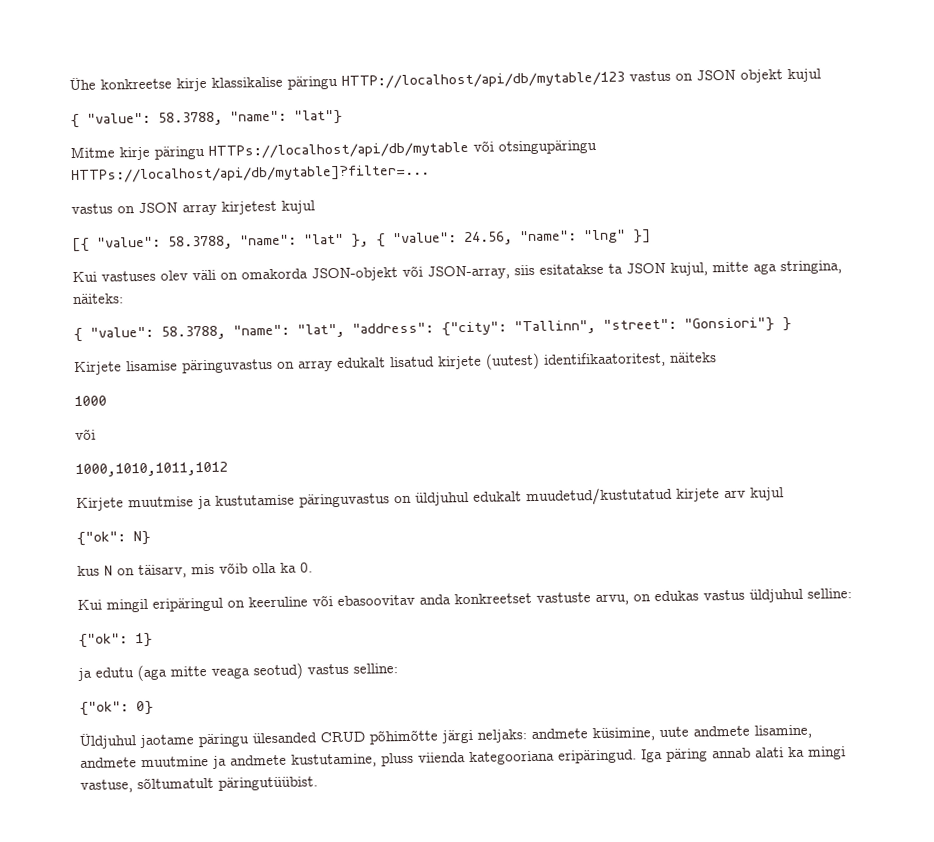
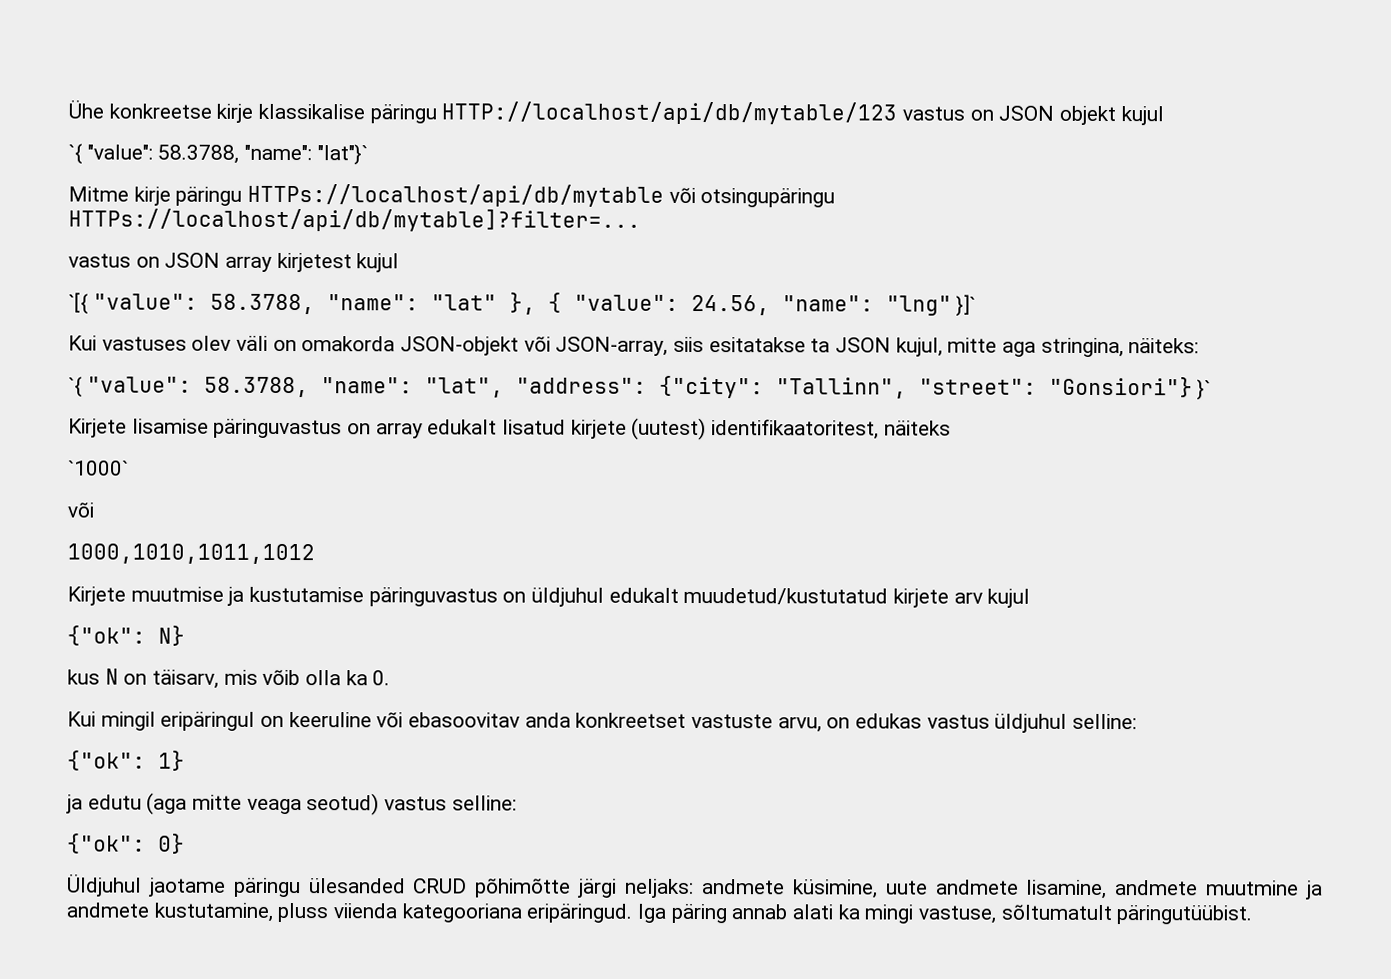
- { "value": 58.3788, "name": "lat"}
+ `{ "value": 58.3788, "name": "lat"}`
- [{ "value": 58.3788, "name": "lat" }, { "value": 24.56, "name": "lng" }]
+ `[{ "value": 58.3788, "name": "lat" }, { "value": 24.56, "name": "lng" }]`
- { "value": 58.3788, "name": "lat", "address": {"city": "Tallinn", "street": "Gonsiori"} }
+ `{ "value": 58.3788, "name": "lat", "address": {"city": "Tallinn", "street": "Gonsiori"} }`
- 1000
+ `1000`

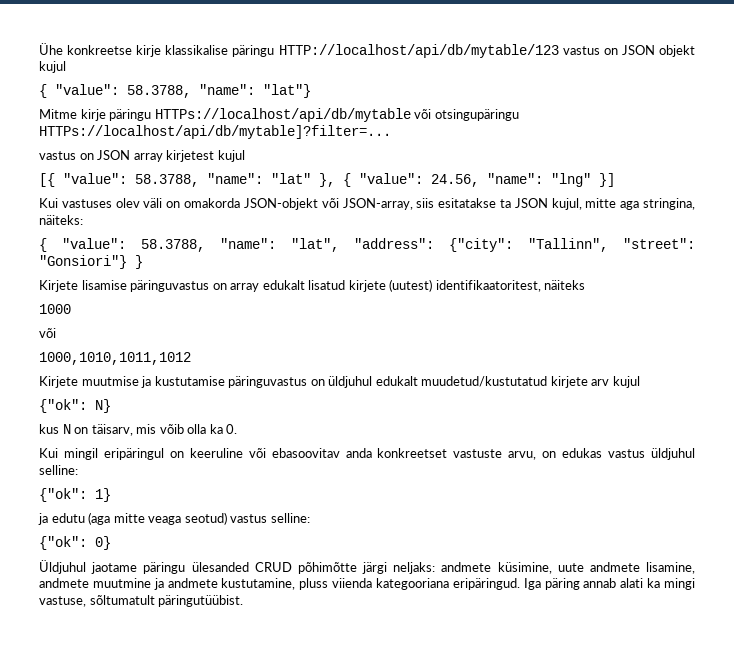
- `{ "value": 58.3788, "name": "lat"}`
+ { "value": 58.3788, "name": "lat"}
- `[{ "value": 58.3788, "name": "lat" }, { "value": 24.56, "name": "lng" }]`
+ [{ "value": 58.3788, "name": "lat" }, { "value": 24.56, "name": "lng" }]
- `{ "value": 58.3788, "name": "lat", "address": {"city": "Tallinn", "street": "Gonsiori"} }`
+ { "value": 58.3788, "name": "lat", "address": {"city": "Tallinn", "street": "Gonsiori"} }
- `1000`
+ 1000

